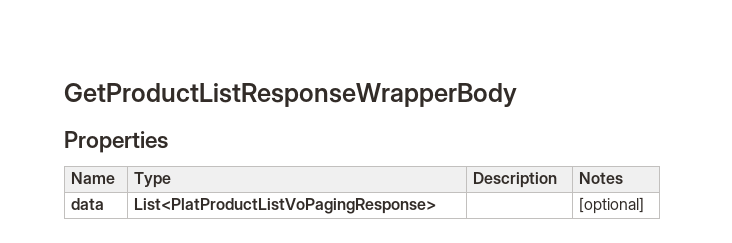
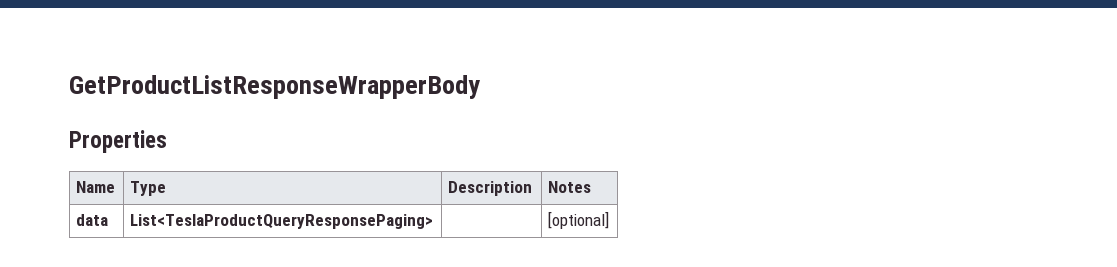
- data | List<PlatProductListVoPagingResponse> | | [optional]
+ data | List<TeslaProductQueryResponsePaging> | | [optional]

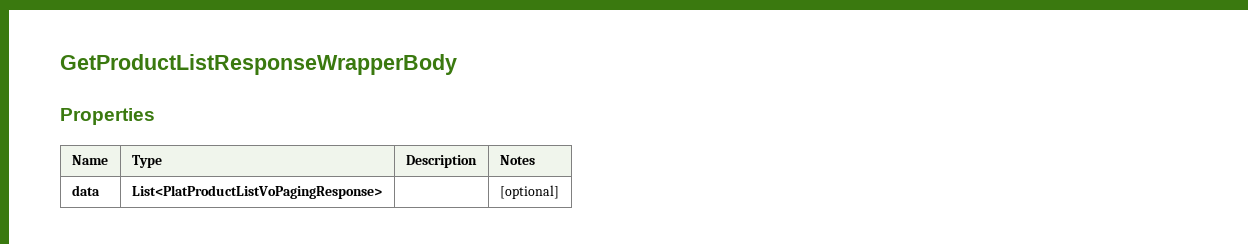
- data | List<TeslaProductQueryResponsePaging> | | [optional]
+ data | List<PlatProductListVoPagingResponse> | | [optional]

